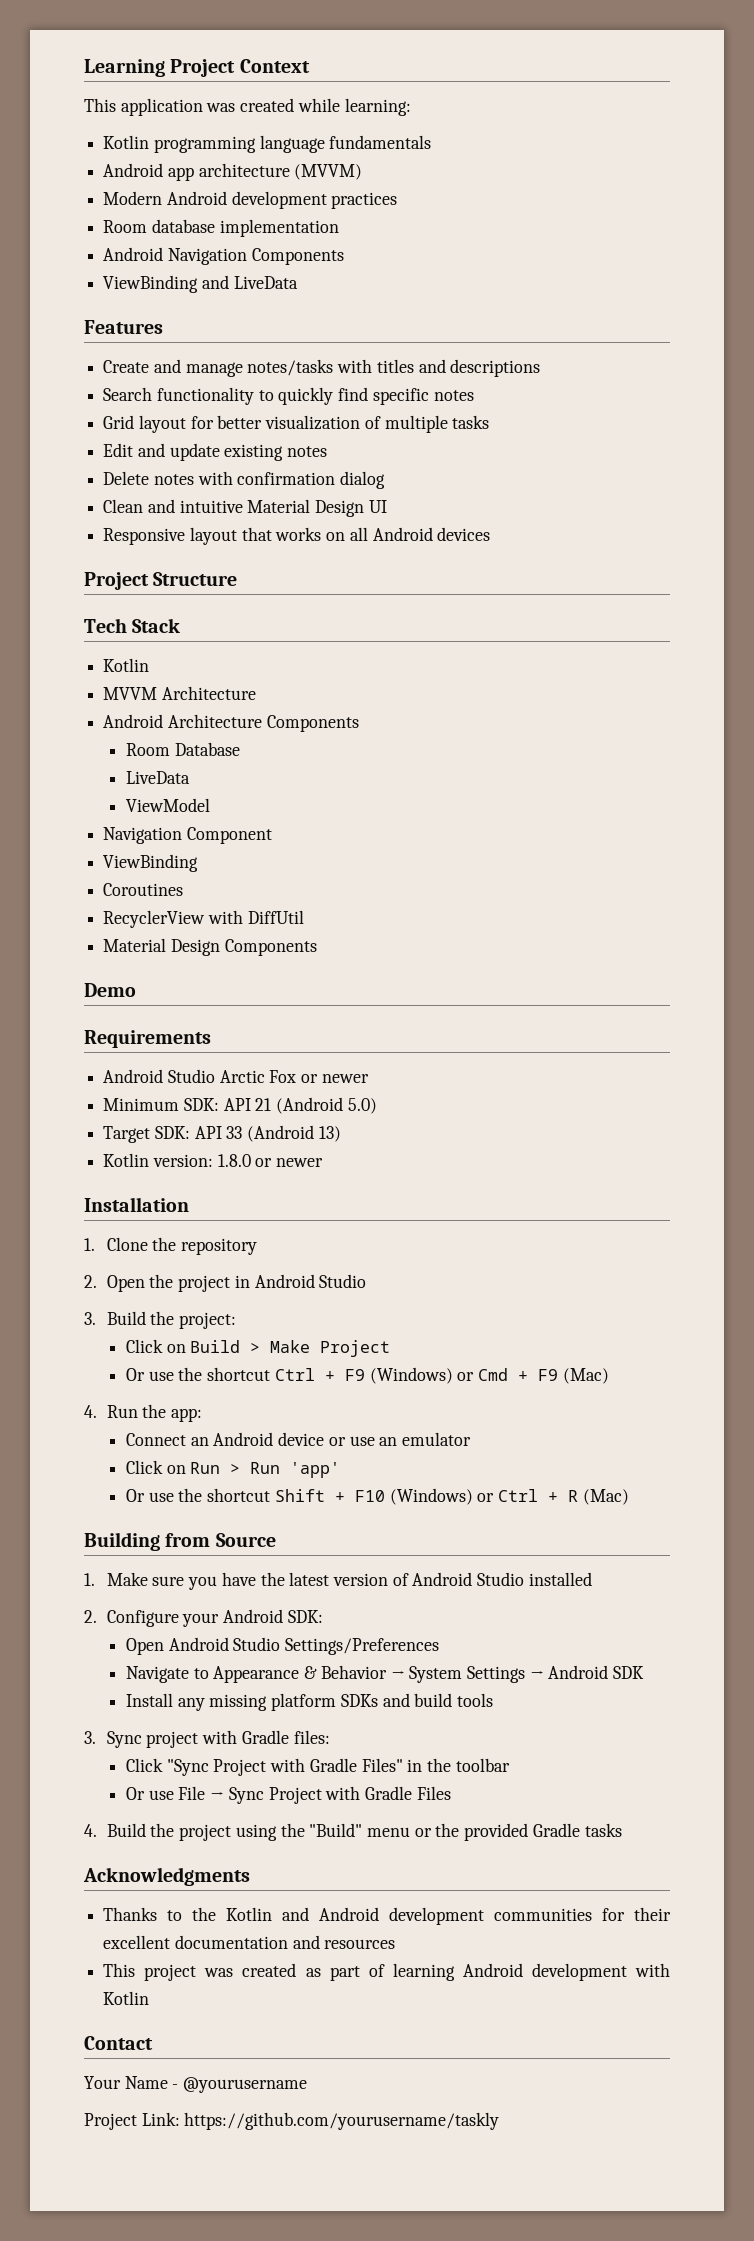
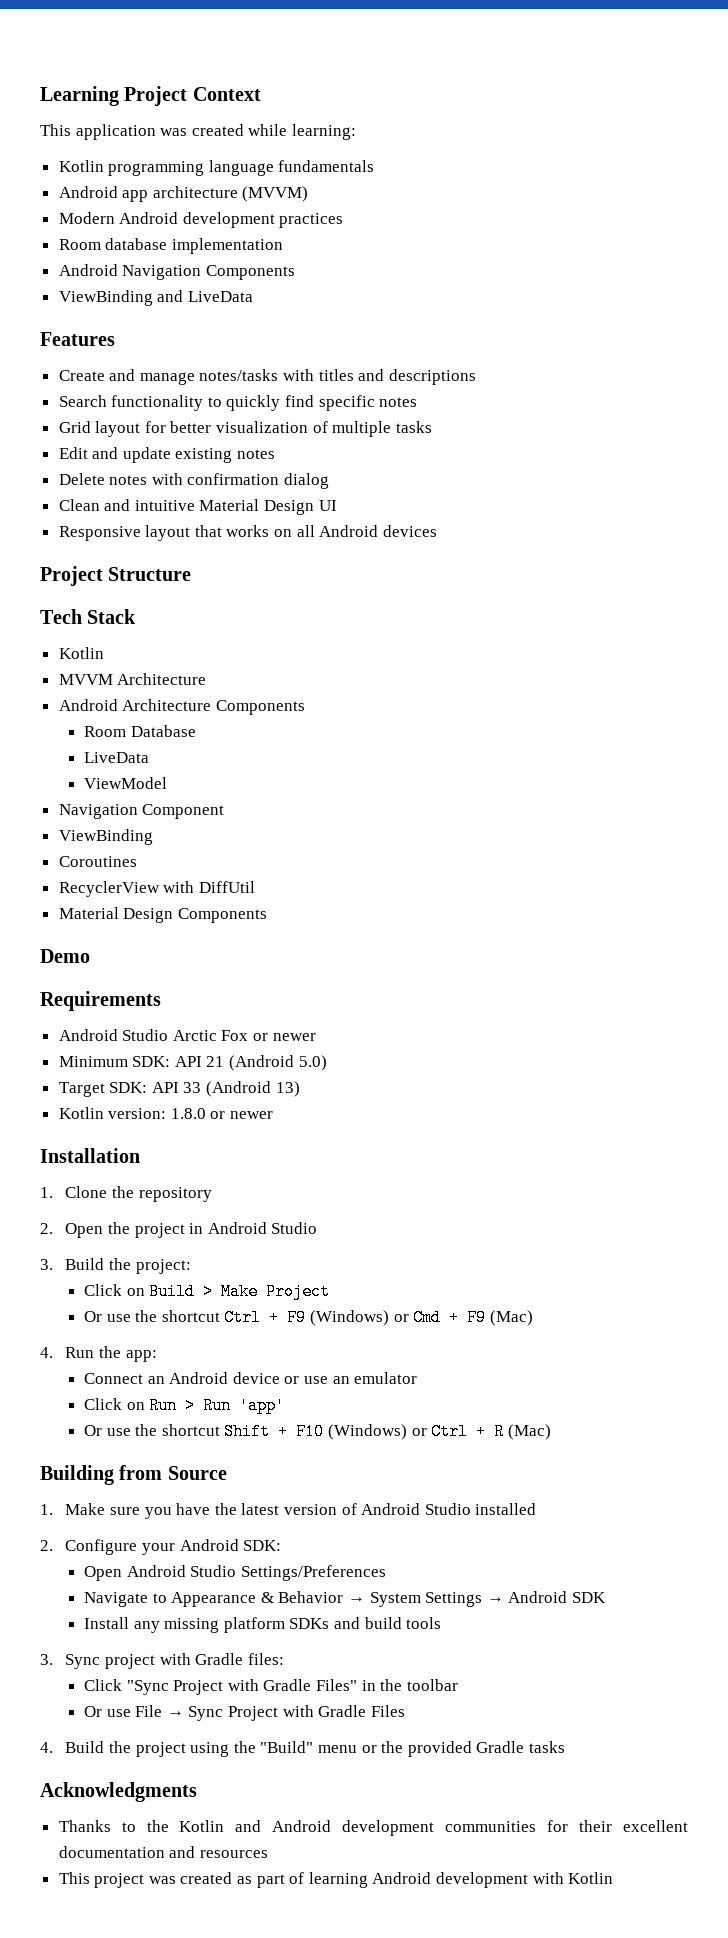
- Contact
- Your Name - @yourusername
- Project Link: https://github.com/yourusername/taskly

